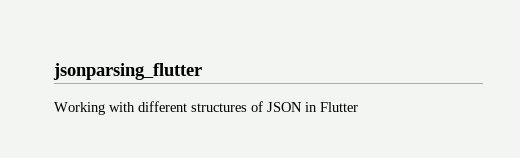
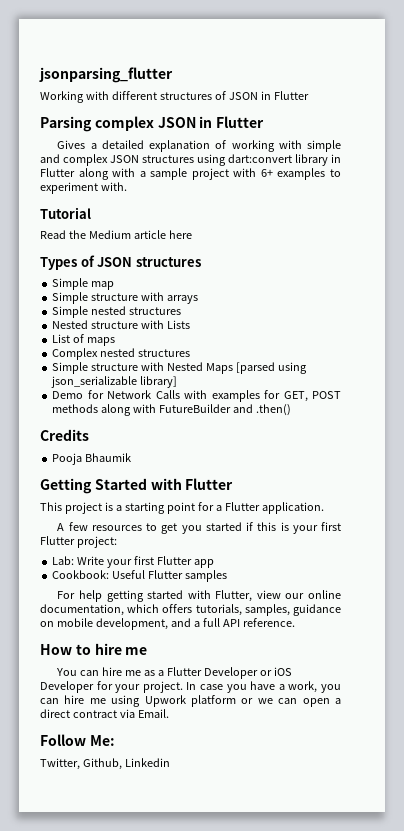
+ Parsing complex JSON in Flutter
+ Gives a detailed explanation of working with simple and complex JSON structures using dart:convert library in Flutter along with a sample project with 6+ examples to experiment with.
+ Tutorial
+ Read the Medium article here
+ Types of JSON structures
+ Simple map
+ Simple structure with arrays
+ Simple nested structures
+ Nested structure with Lists
+ List of maps
+ Complex nested structures
+ Simple structure with Nested Maps [parsed using json_serializable library]
+ Demo for Network Calls with examples for GET, POST methods along with FutureBuilder and .then()
+ Credits
+ Pooja Bhaumik
+ Getting Started with Flutter
+ This project is a starting point for a Flutter application.
+ A few resources to get you started if this is your first Flutter project:
+ Lab: Write your first Flutter app
+ Cookbook: Useful Flutter samples
+ For help getting started with Flutter, view our online documentation, which offers tutorials, samples, guidance on mobile development, and a full API reference.
+ How to hire me
+ You can hire me as a Flutter Developer or iOS Developer for your project. In case you have a work, you can hire me using Upwork platform or we can open a direct contract via Email.
+ Follow Me:
+ Twitter, Github, Linkedin

